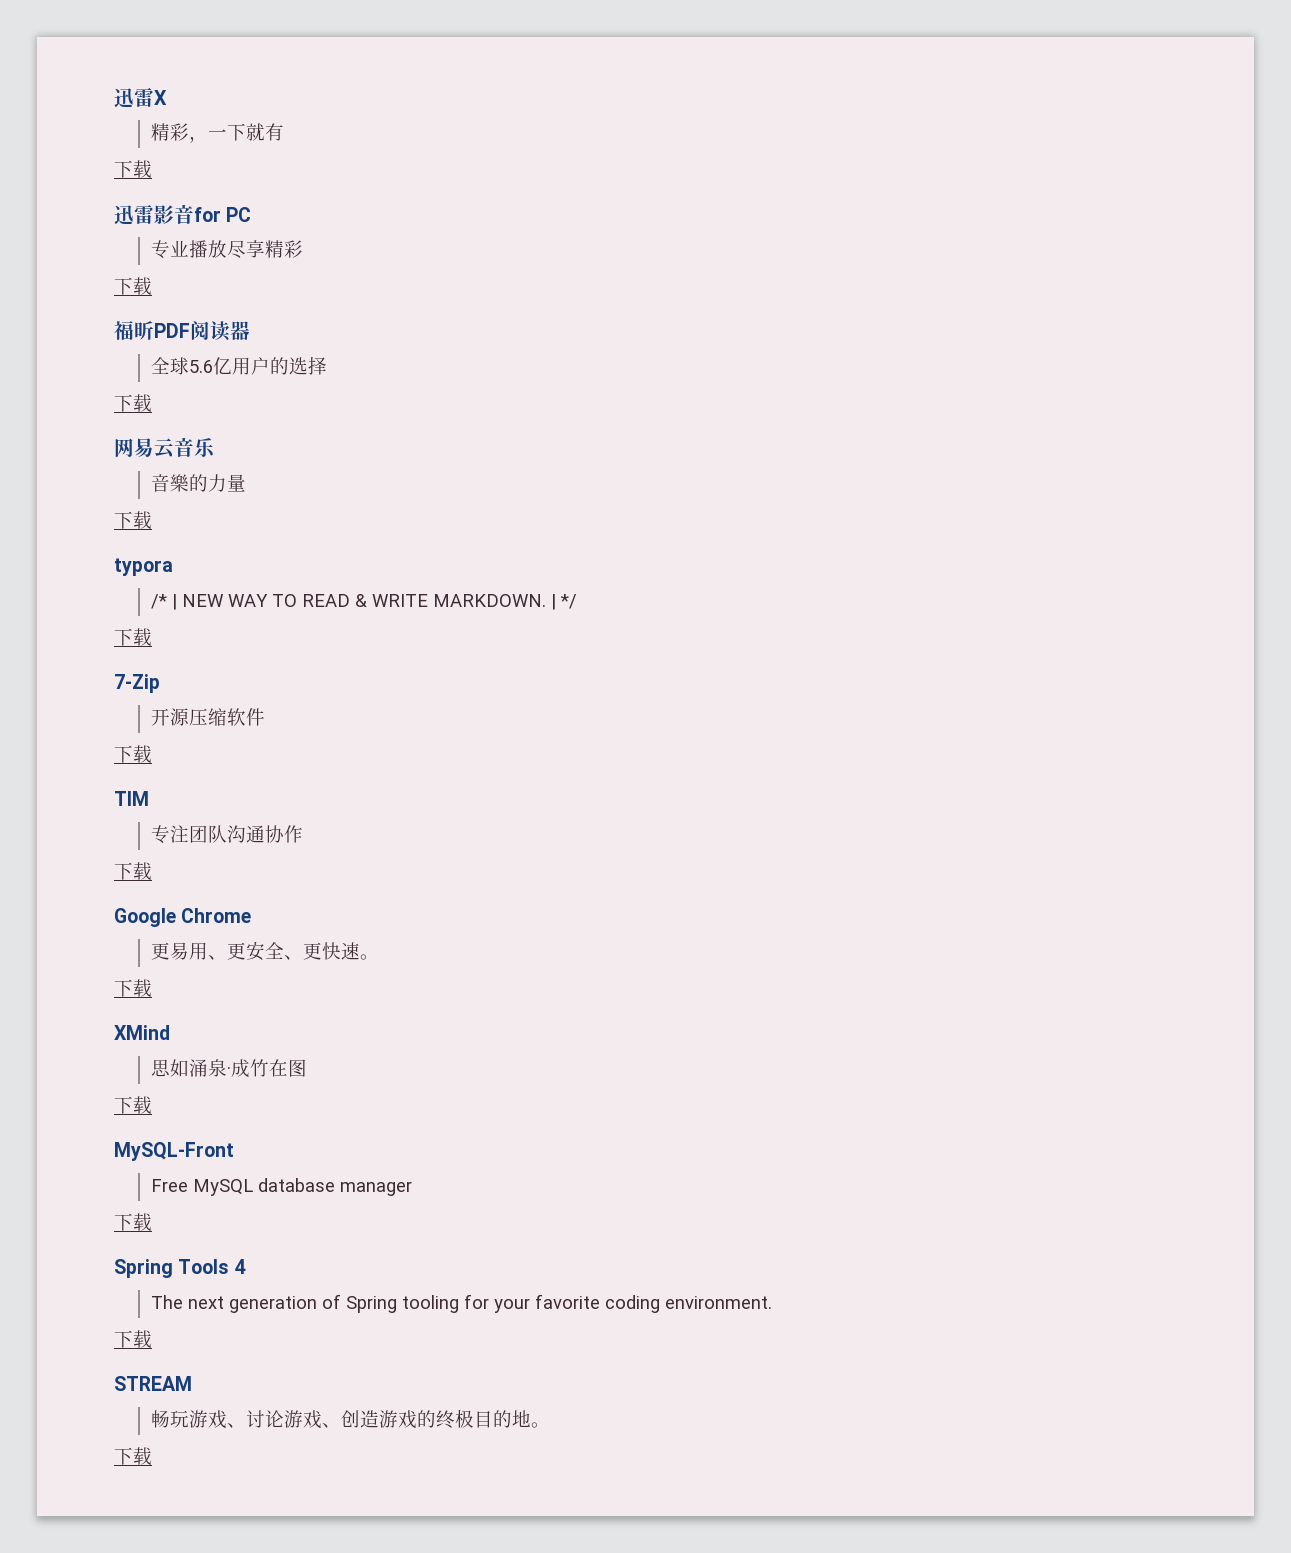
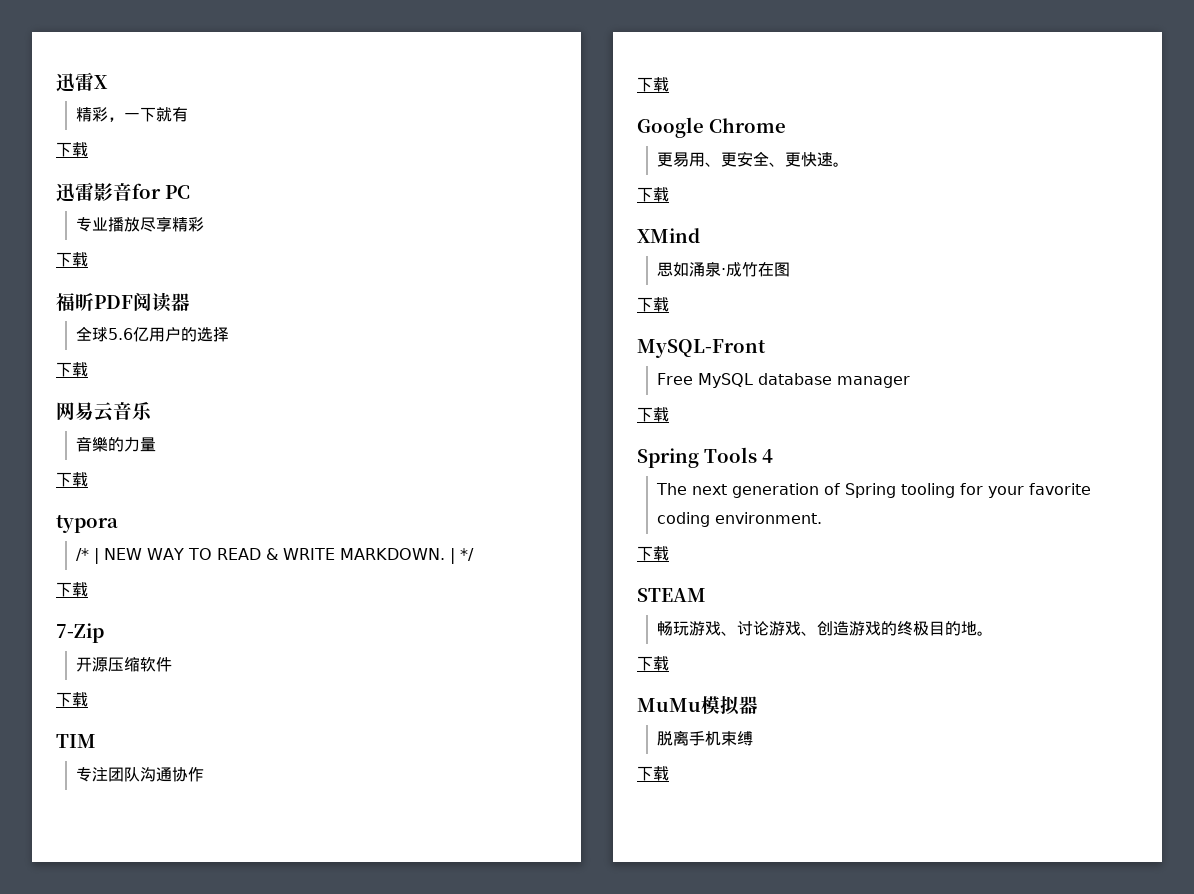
- STREAM
+ STEAM
+ MuMu模拟器
+ 脱离手机束缚
+ 下载

